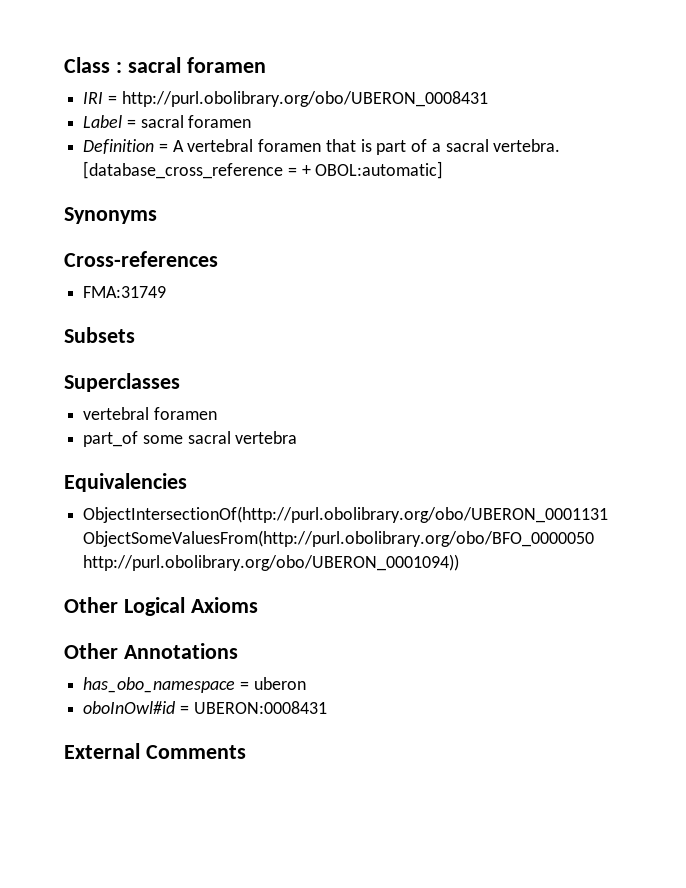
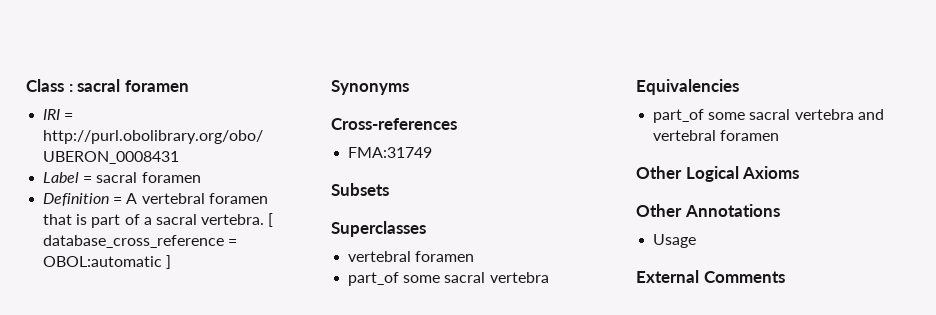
- [database_cross_reference = + OBOL:automatic]
+ [ database_cross_reference = OBOL:automatic ]
- ObjectIntersectionOf(http://purl.obolibrary.org/obo/UBERON_0001131 ObjectSomeValuesFrom(http://purl.obolibrary.org/obo/BFO_0000050 http://purl.obolibrary.org/obo/UBERON_0001094))
+ part_of some sacral vertebra and vertebral foramen
- has_obo_namespace = uberon
- oboInOwl#id = UBERON:0008431
+ Usage

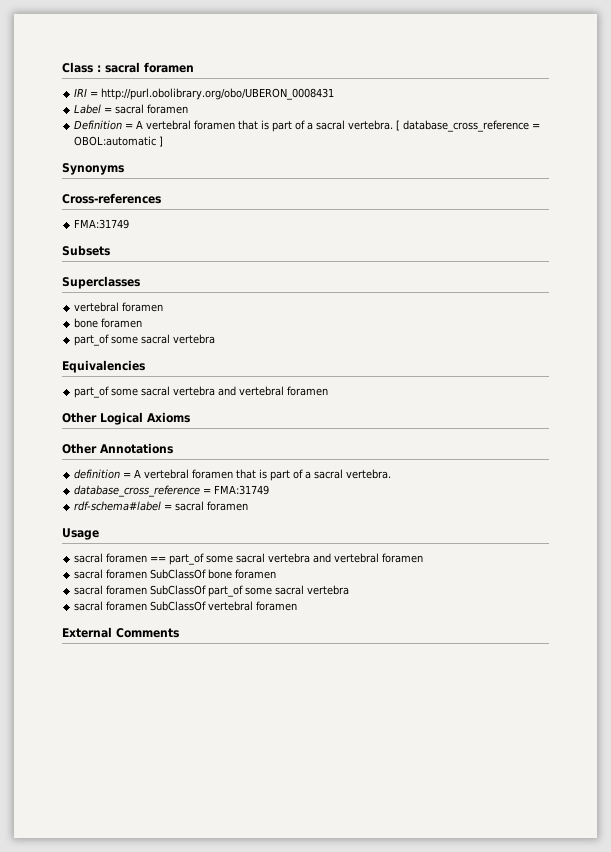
  Superclasses
  vertebral foramen
+ bone foramen
+ definition = A vertebral foramen that is part of a sacral vertebra.
+ database_cross_reference = FMA:31749
+ rdf-schema#label = sacral foramen
  Usage
+ sacral foramen == part_of some sacral vertebra and vertebral foramen
+ sacral foramen SubClassOf bone foramen
+ sacral foramen SubClassOf part_of some sacral vertebra
+ sacral foramen SubClassOf vertebral foramen

